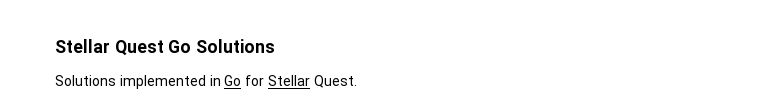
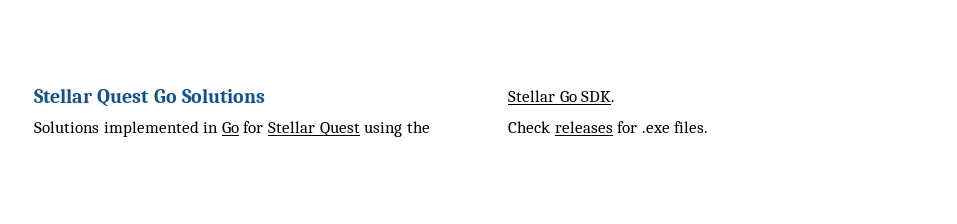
- Solutions implemented in Go for Stellar Quest.
+ Solutions implemented in Go for Stellar Quest using the Stellar Go SDK.
+ Check releases for .exe files.

